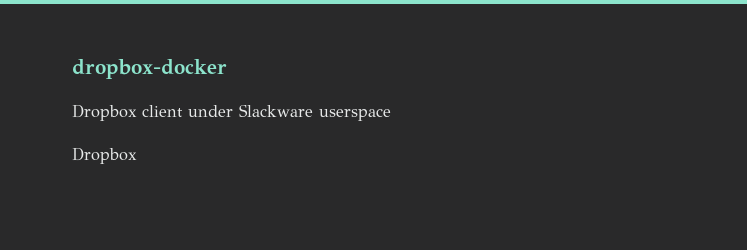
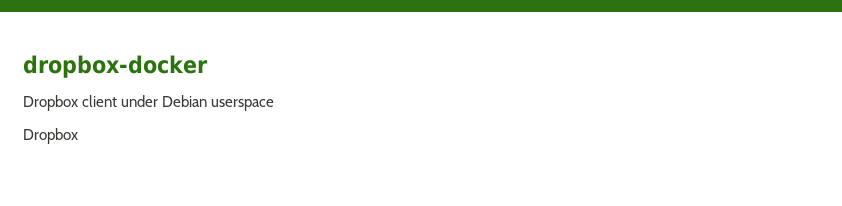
- Dropbox client under Slackware userspace
+ Dropbox client under Debian userspace

